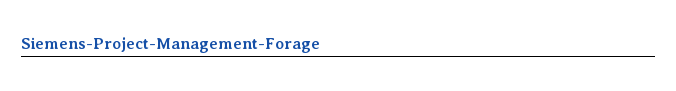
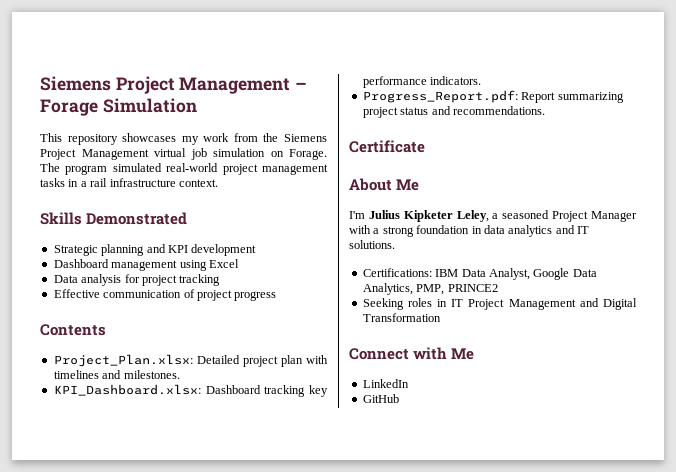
- Siemens-Project-Management-Forage
+ Siemens Project Management – Forage Simulation
+ This repository showcases my work from the Siemens Project Management virtual job simulation on Forage. The program simulated real-world project management tasks in a rail infrastructure context.
+ Skills Demonstrated
+ Strategic planning and KPI development
+ Dashboard management using Excel
+ Data analysis for project tracking
+ Effective communication of project progress
+ Contents
+ Project_Plan.xlsx: Detailed project plan with timelines and milestones.
+ KPI_Dashboard.xlsx: Dashboard tracking key performance indicators.
+ Progress_Report.pdf: Report summarizing project status and recommendations.
+ Certificate
+ About Me
+ I'm Julius Kipketer Leley, a seasoned Project Manager with a strong foundation in data analytics and IT solutions.
+ Certifications: IBM Data Analyst, Google Data Analytics, PMP, PRINCE2
+ Seeking roles in IT Project Management and Digital Transformation
+ Connect with Me
+ LinkedIn
+ GitHub

